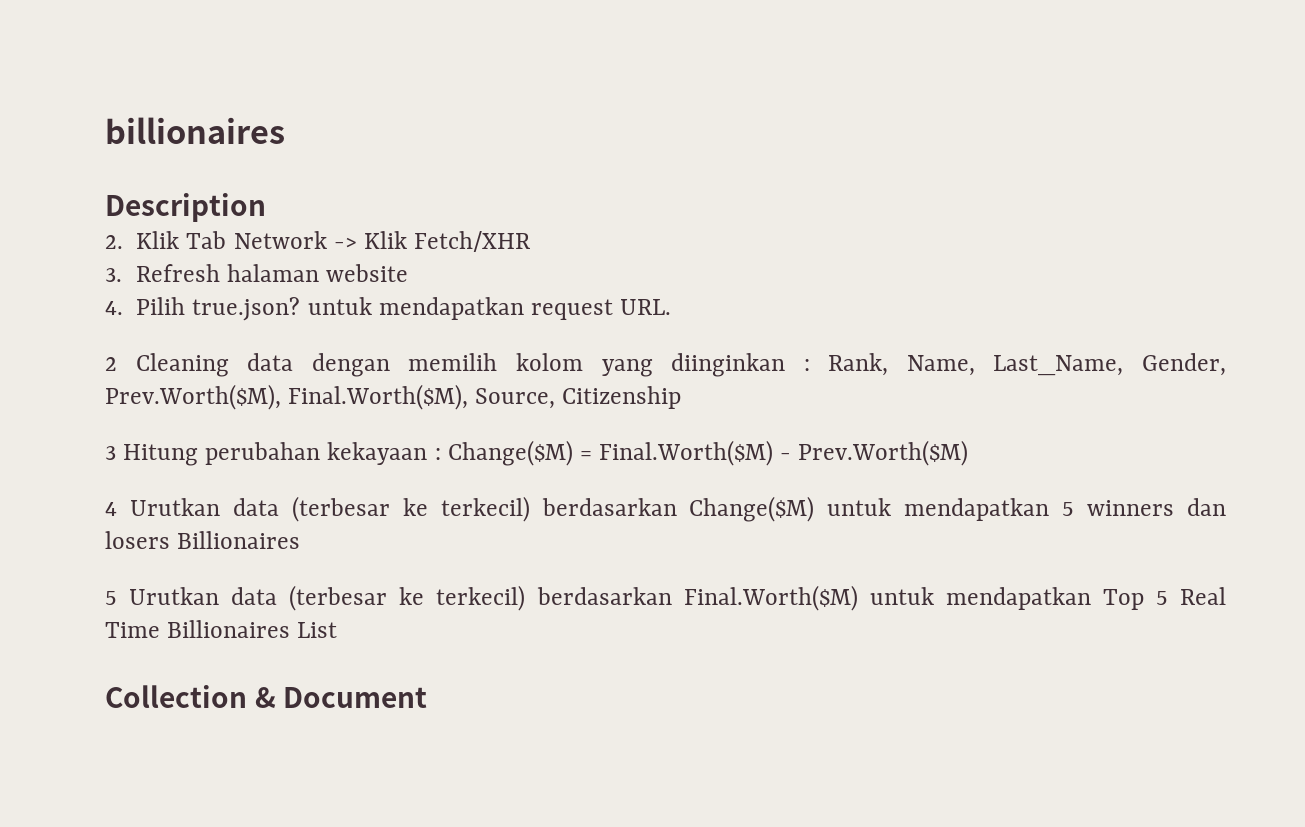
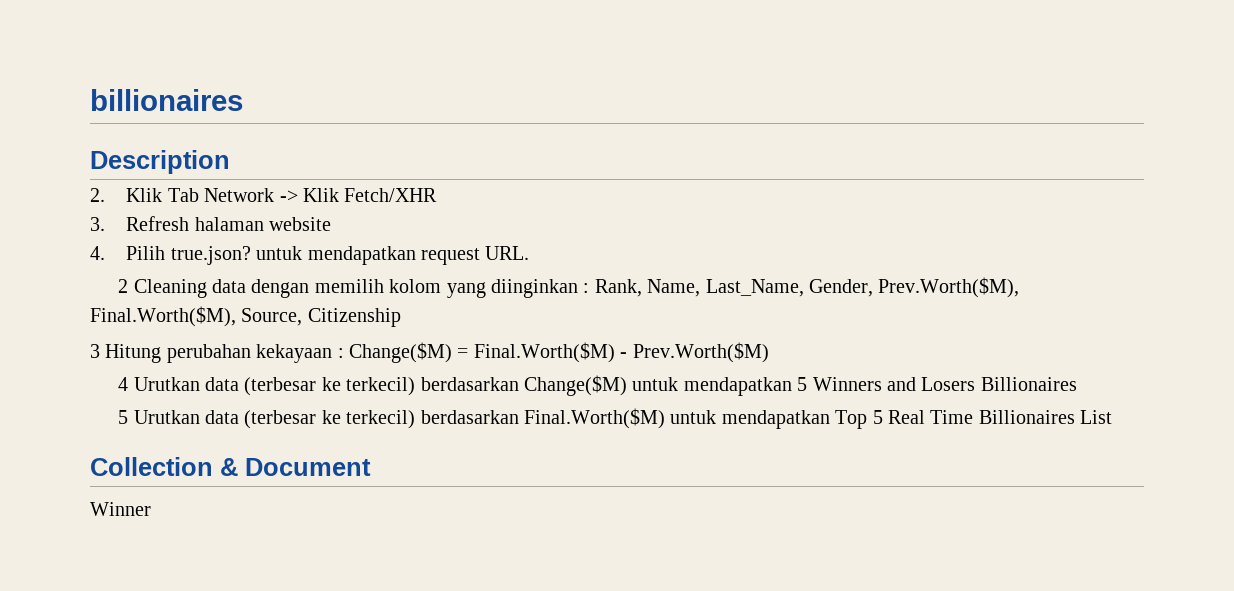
- 4 Urutkan data (terbesar ke terkecil) berdasarkan Change($M) untuk mendapatkan 5 winners dan losers Billionaires
+ 4 Urutkan data (terbesar ke terkecil) berdasarkan Change($M) untuk mendapatkan 5 Winners and Losers Billionaires
+ Winner

